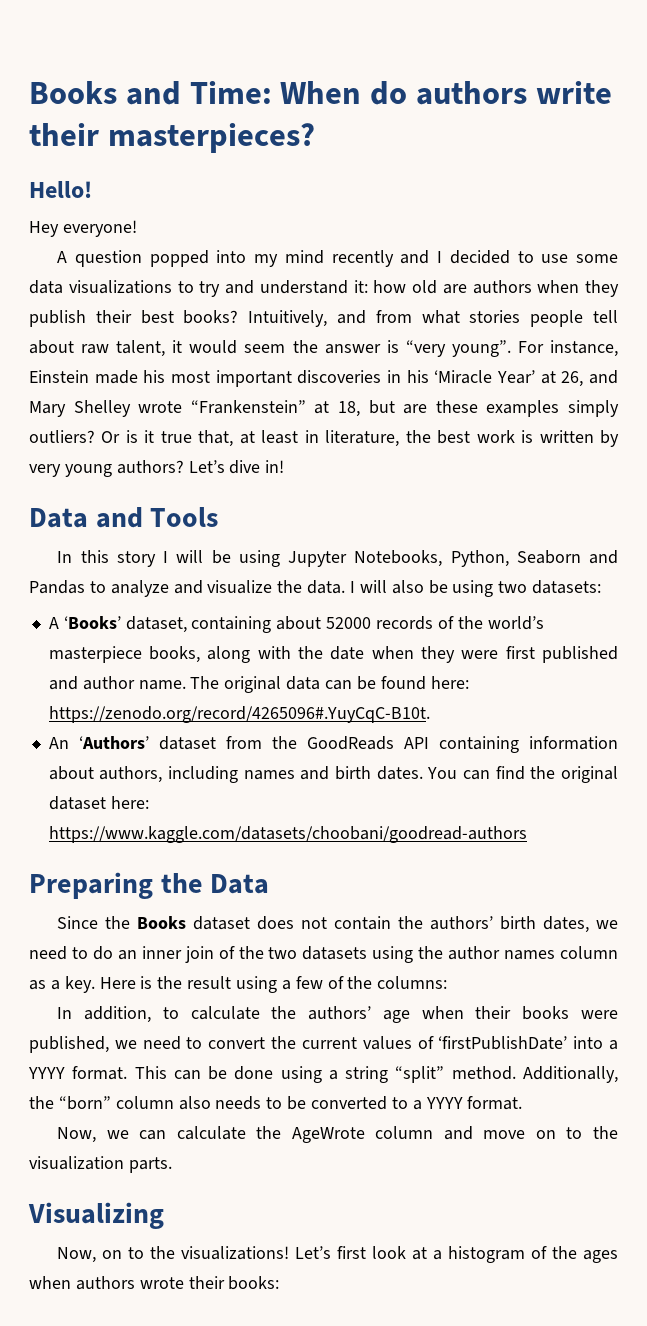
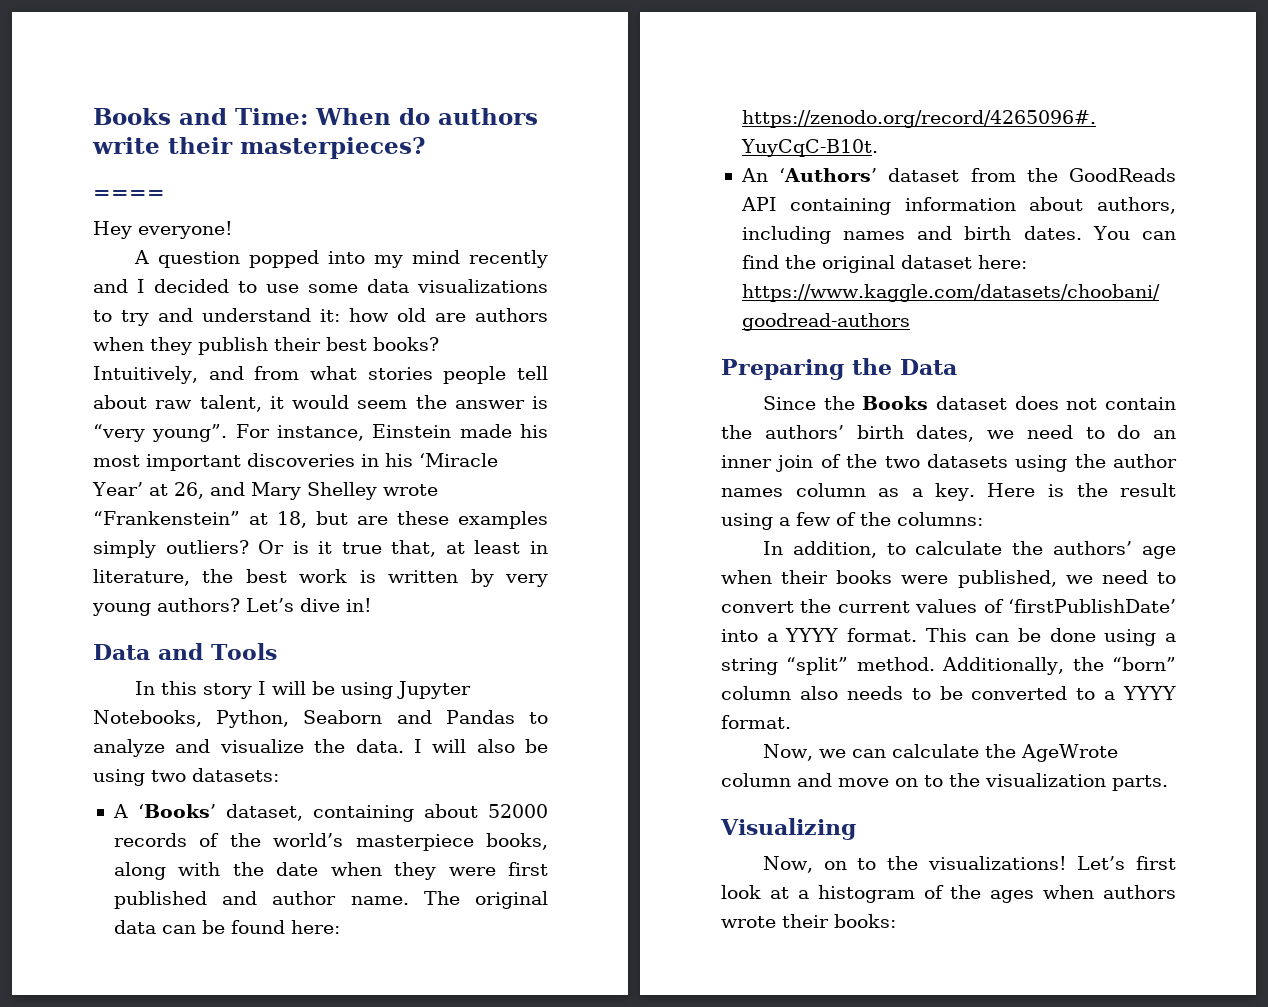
- Hello!
+ ====

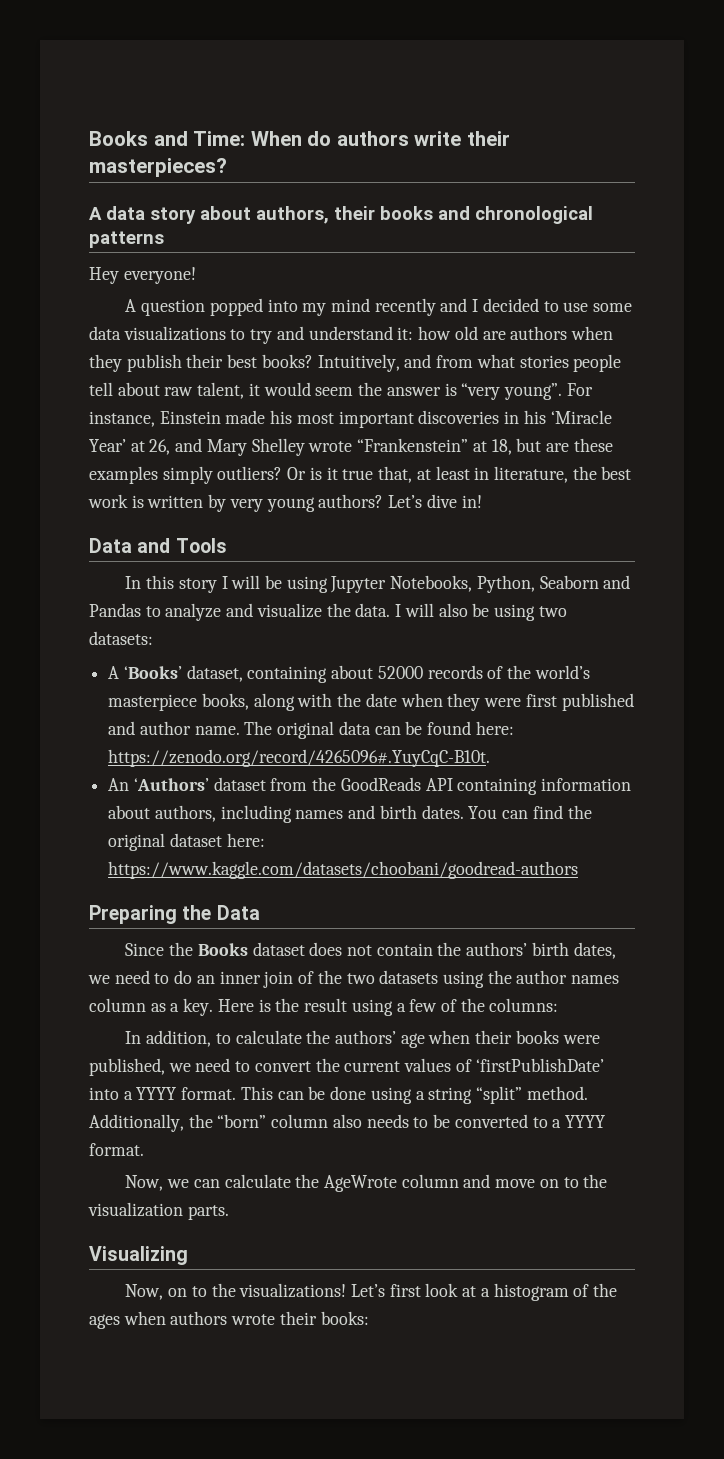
- ====
+ A data story about authors, their books and chronological patterns

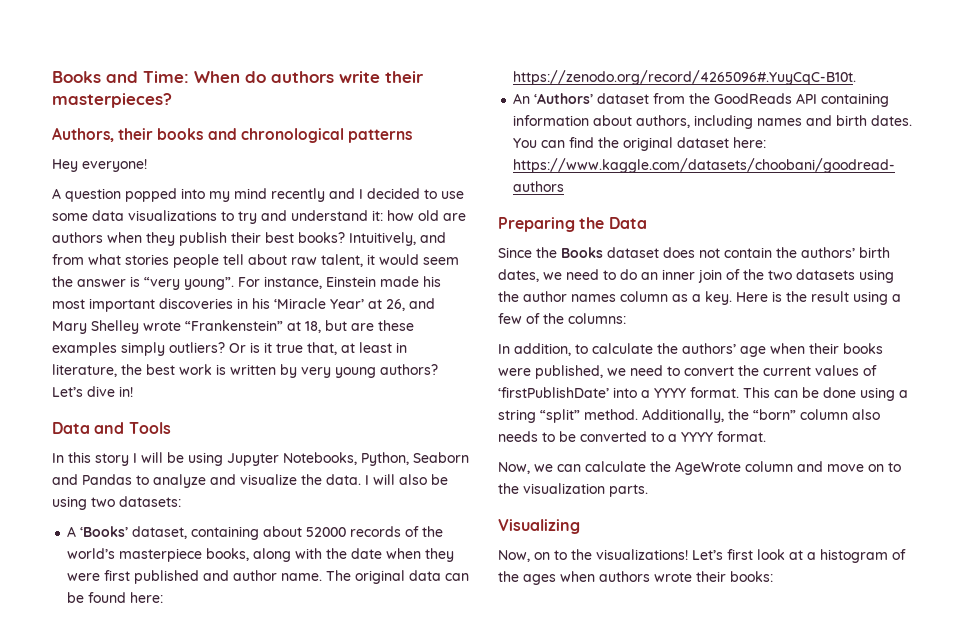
- A data story about authors, their books and chronological patterns
+ Authors, their books and chronological patterns

